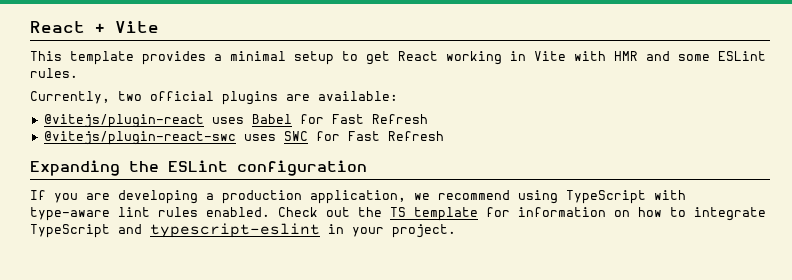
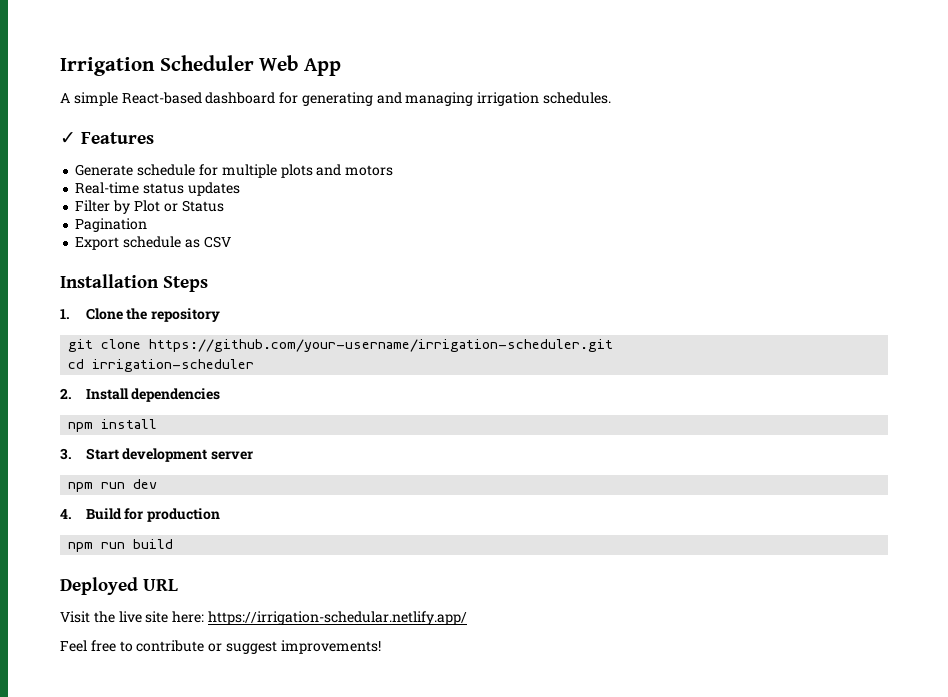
- React + Vite
- This template provides a minimal setup to get React working in Vite with HMR and some ESLint rules.
- Currently, two official plugins are available:
- @vitejs/plugin-react uses Babel for Fast Refresh
- @vitejs/plugin-react-swc uses SWC for Fast Refresh
- Expanding the ESLint configuration
- If you are developing a production application, we recommend using TypeScript with type-aware lint rules enabled. Check out the TS template for information on how to integrate TypeScript and typescript-eslint in your project.
+ Irrigation Scheduler Web App
+ A simple React-based dashboard for generating and managing irrigation schedules.
+ ✓ Features
+ Generate schedule for multiple plots and motors
+ Real-time status updates
+ Filter by Plot or Status
+ Pagination
+ Export schedule as CSV
+ Installation Steps
+ 1. Clone the repository
+ git clone https://github.com/your-username/irrigation-scheduler.git
+ cd irrigation-scheduler
+ 2. Install dependencies
+ npm install
+ 3. Start development server
+ npm run dev
+ 4. Build for production
+ npm run build
+ Deployed URL
+ Visit the live site here: https://irrigation-schedular.netlify.app/
+ Feel free to contribute or suggest improvements!

